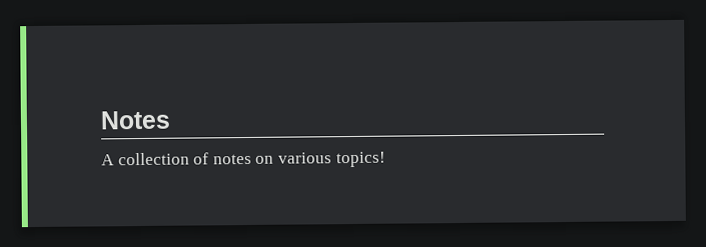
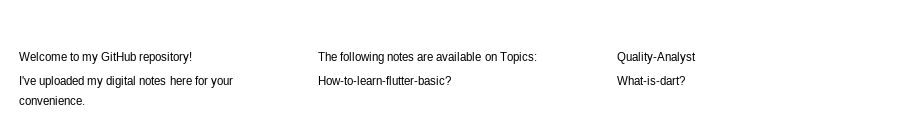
- Notes
- A collection of notes on various topics!
+ Welcome to my GitHub repository!
+ I've uploaded my digital notes here for your convenience.
+ The following notes are available on Topics:
+ How-to-learn-flutter-basic?
+ Quality-Analyst
+ What-is-dart?

